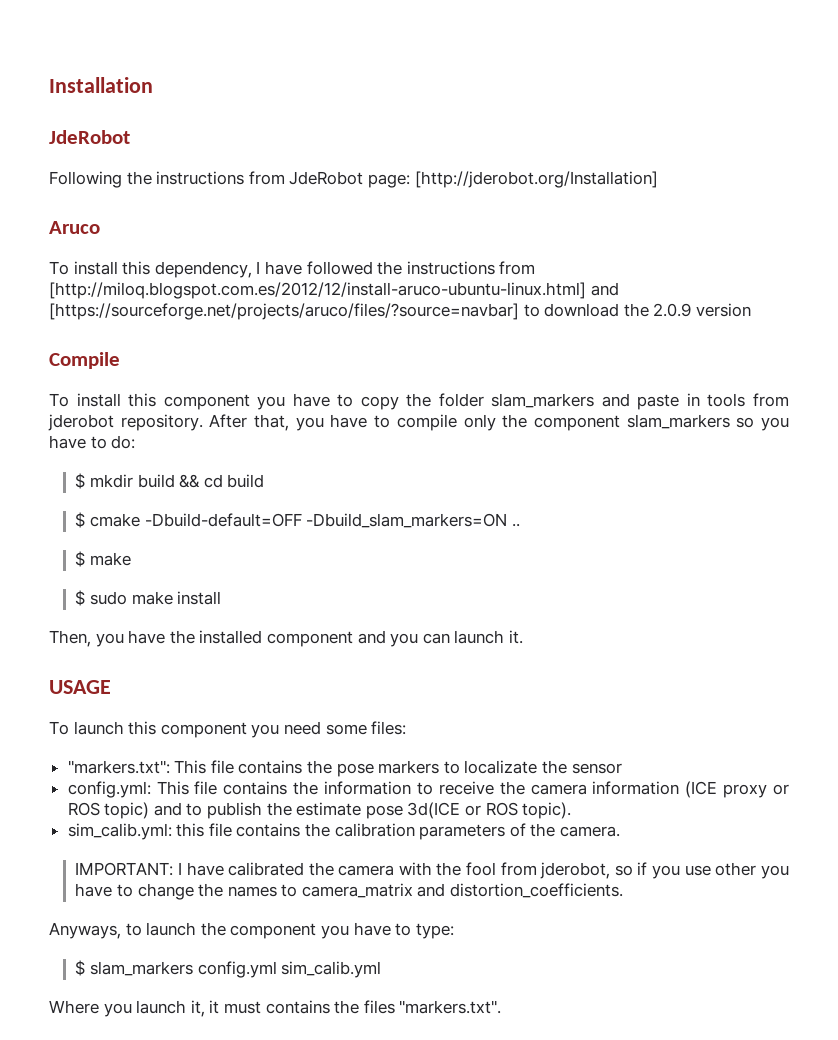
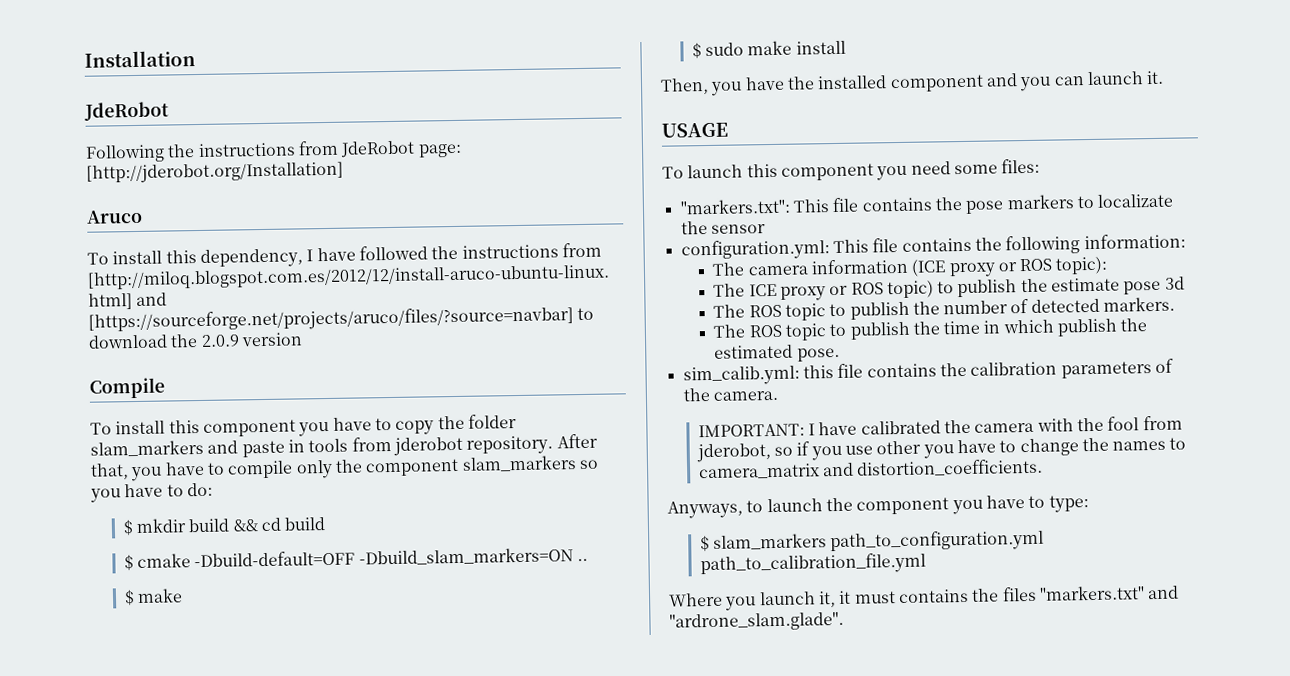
- config.yml: This file contains the information to receive the camera information (ICE proxy or ROS topic) and to publish the estimate pose 3d(ICE or ROS topic).
+ configuration.yml: This file contains the following information:
+ The camera information (ICE proxy or ROS topic):
+ The ICE proxy or ROS topic) to publish the estimate pose 3d
+ The ROS topic to publish the number of detected markers.
+ The ROS topic to publish the time in which publish the estimated pose.
- $ slam_markers config.yml sim_calib.yml
+ $ slam_markers path_to_configuration.yml path_to_calibration_file.yml
- Where you launch it, it must contains the files "markers.txt".
+ Where you launch it, it must contains the files "markers.txt" and "ardrone_slam.glade".

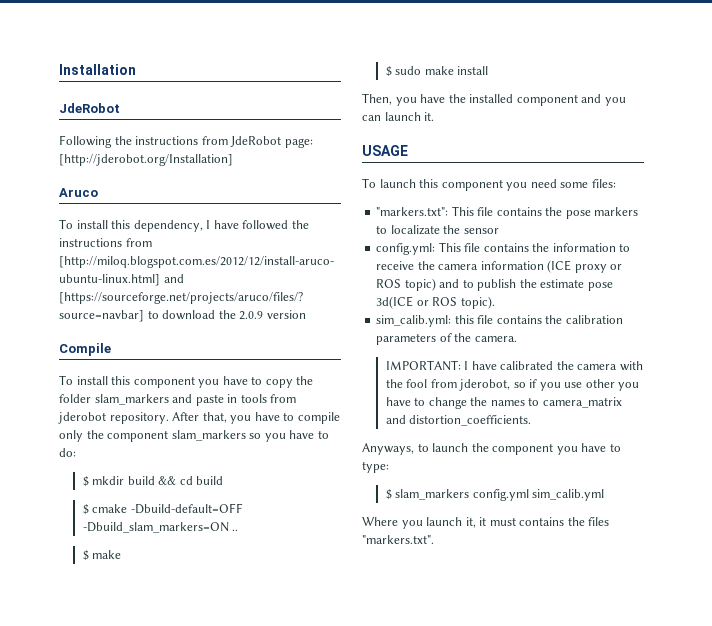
- configuration.yml: This file contains the following information:
- The camera information (ICE proxy or ROS topic):
- The ICE proxy or ROS topic) to publish the estimate pose 3d
- The ROS topic to publish the number of detected markers.
- The ROS topic to publish the time in which publish the estimated pose.
+ config.yml: This file contains the information to receive the camera information (ICE proxy or ROS topic) and to publish the estimate pose 3d(ICE or ROS topic).
- $ slam_markers path_to_configuration.yml path_to_calibration_file.yml
+ $ slam_markers config.yml sim_calib.yml
- Where you launch it, it must contains the files "markers.txt" and "ardrone_slam.glade".
+ Where you launch it, it must contains the files "markers.txt".

